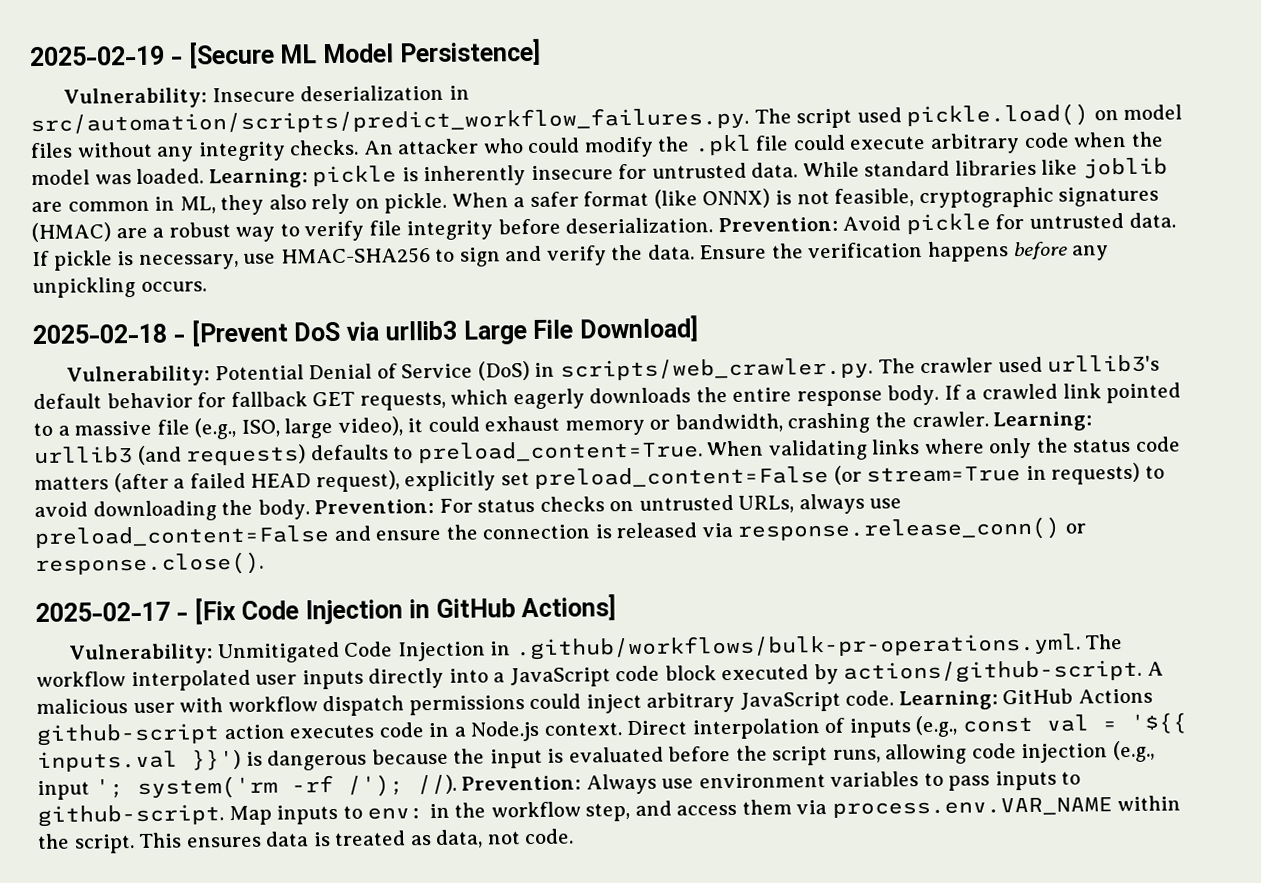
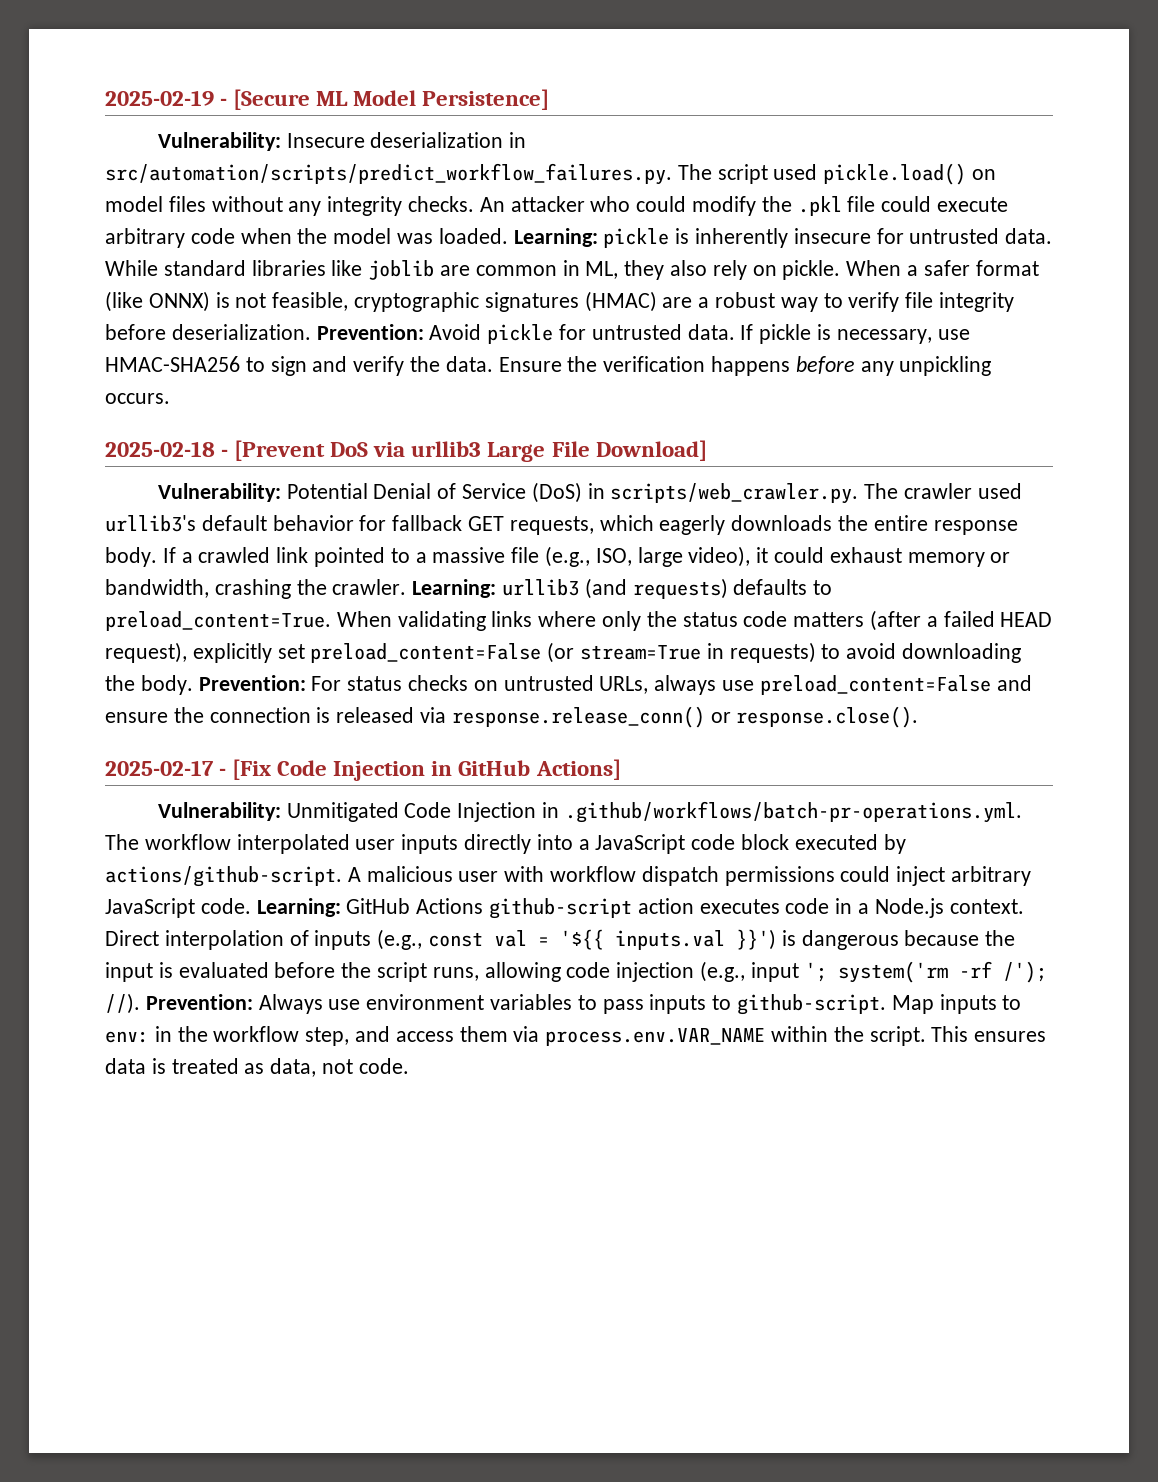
- Vulnerability: Unmitigated Code Injection in .github/workflows/bulk-pr-operations.yml. The workflow interpolated user inputs directly into a JavaScript code block executed by actions/github-script.
+ Vulnerability: Unmitigated Code Injection in .github/workflows/batch-pr-operations.yml. The workflow interpolated user inputs directly into a JavaScript code block executed by actions/github-script.

